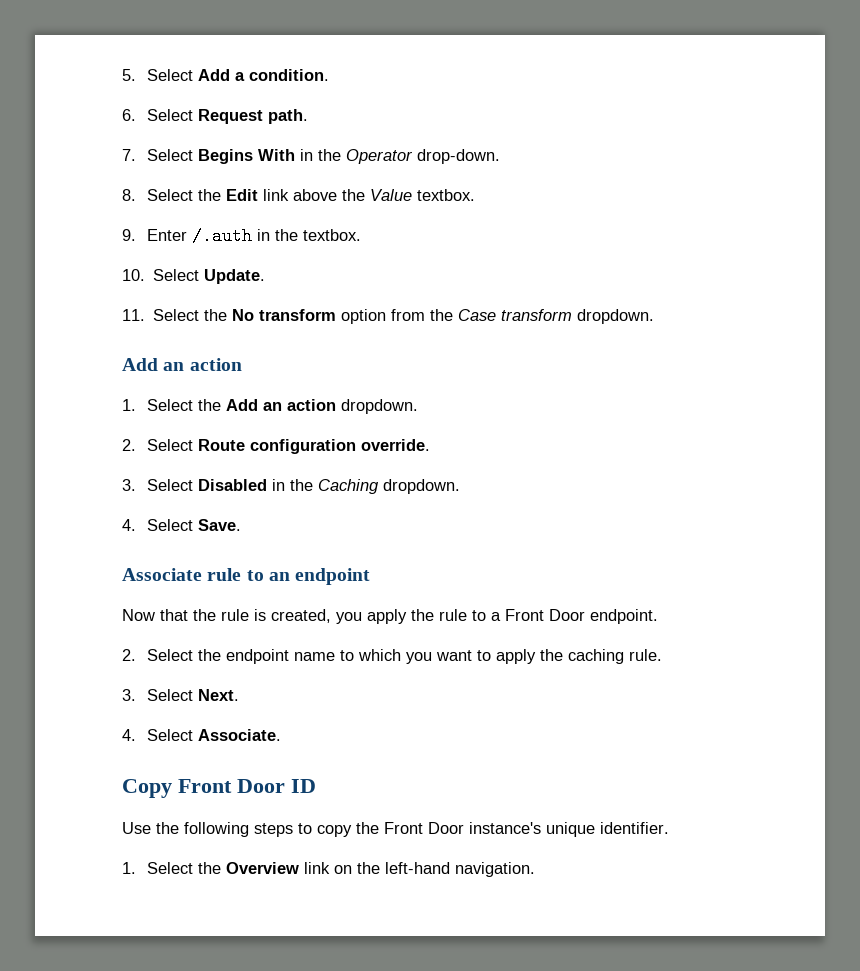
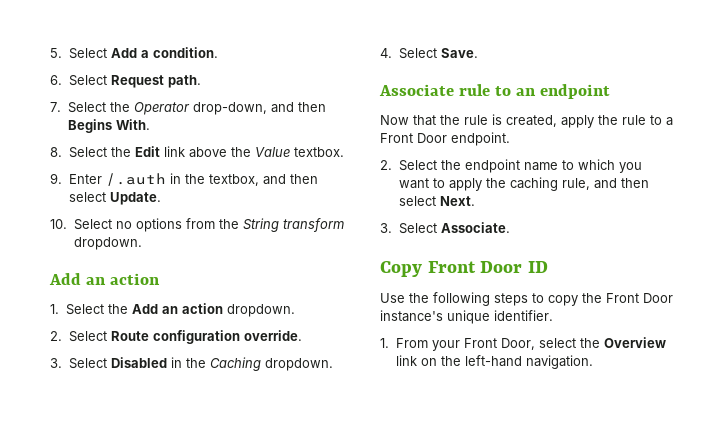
- 7. Select Begins With in the Operator drop-down.
+ 7. Select the Operator drop-down, and then Begins With.
- 9. Enter /.auth in the textbox.
- 10. Select Update.
- 11. Select the No transform option from the Case transform dropdown.
+ 9. Enter /.auth in the textbox, and then select Update.
+ 10. Select no options from the String transform dropdown.
- Now that the rule is created, you apply the rule to a Front Door endpoint.
+ Now that the rule is created, apply the rule to a Front Door endpoint.
- 2. Select the endpoint name to which you want to apply the caching rule.
- 3. Select Next.
+ 2. Select the endpoint name to which you want to apply the caching rule, and then select Next.
- 4. Select Associate.
+ 3. Select Associate.
- 1. Select the Overview link on the left-hand navigation.
+ 1. From your Front Door, select the Overview link on the left-hand navigation.

